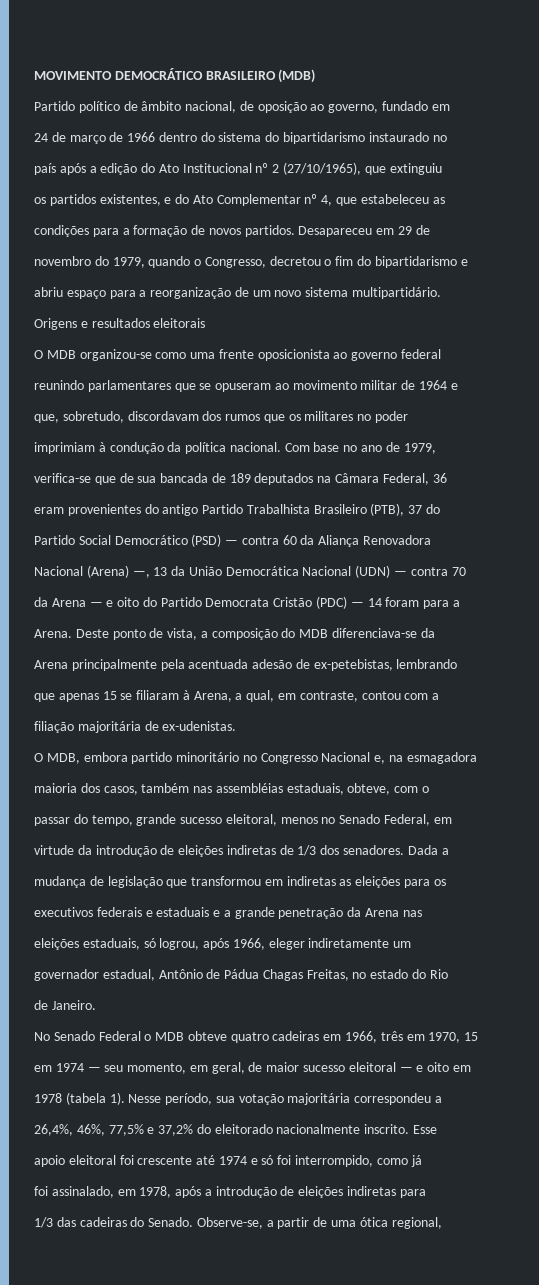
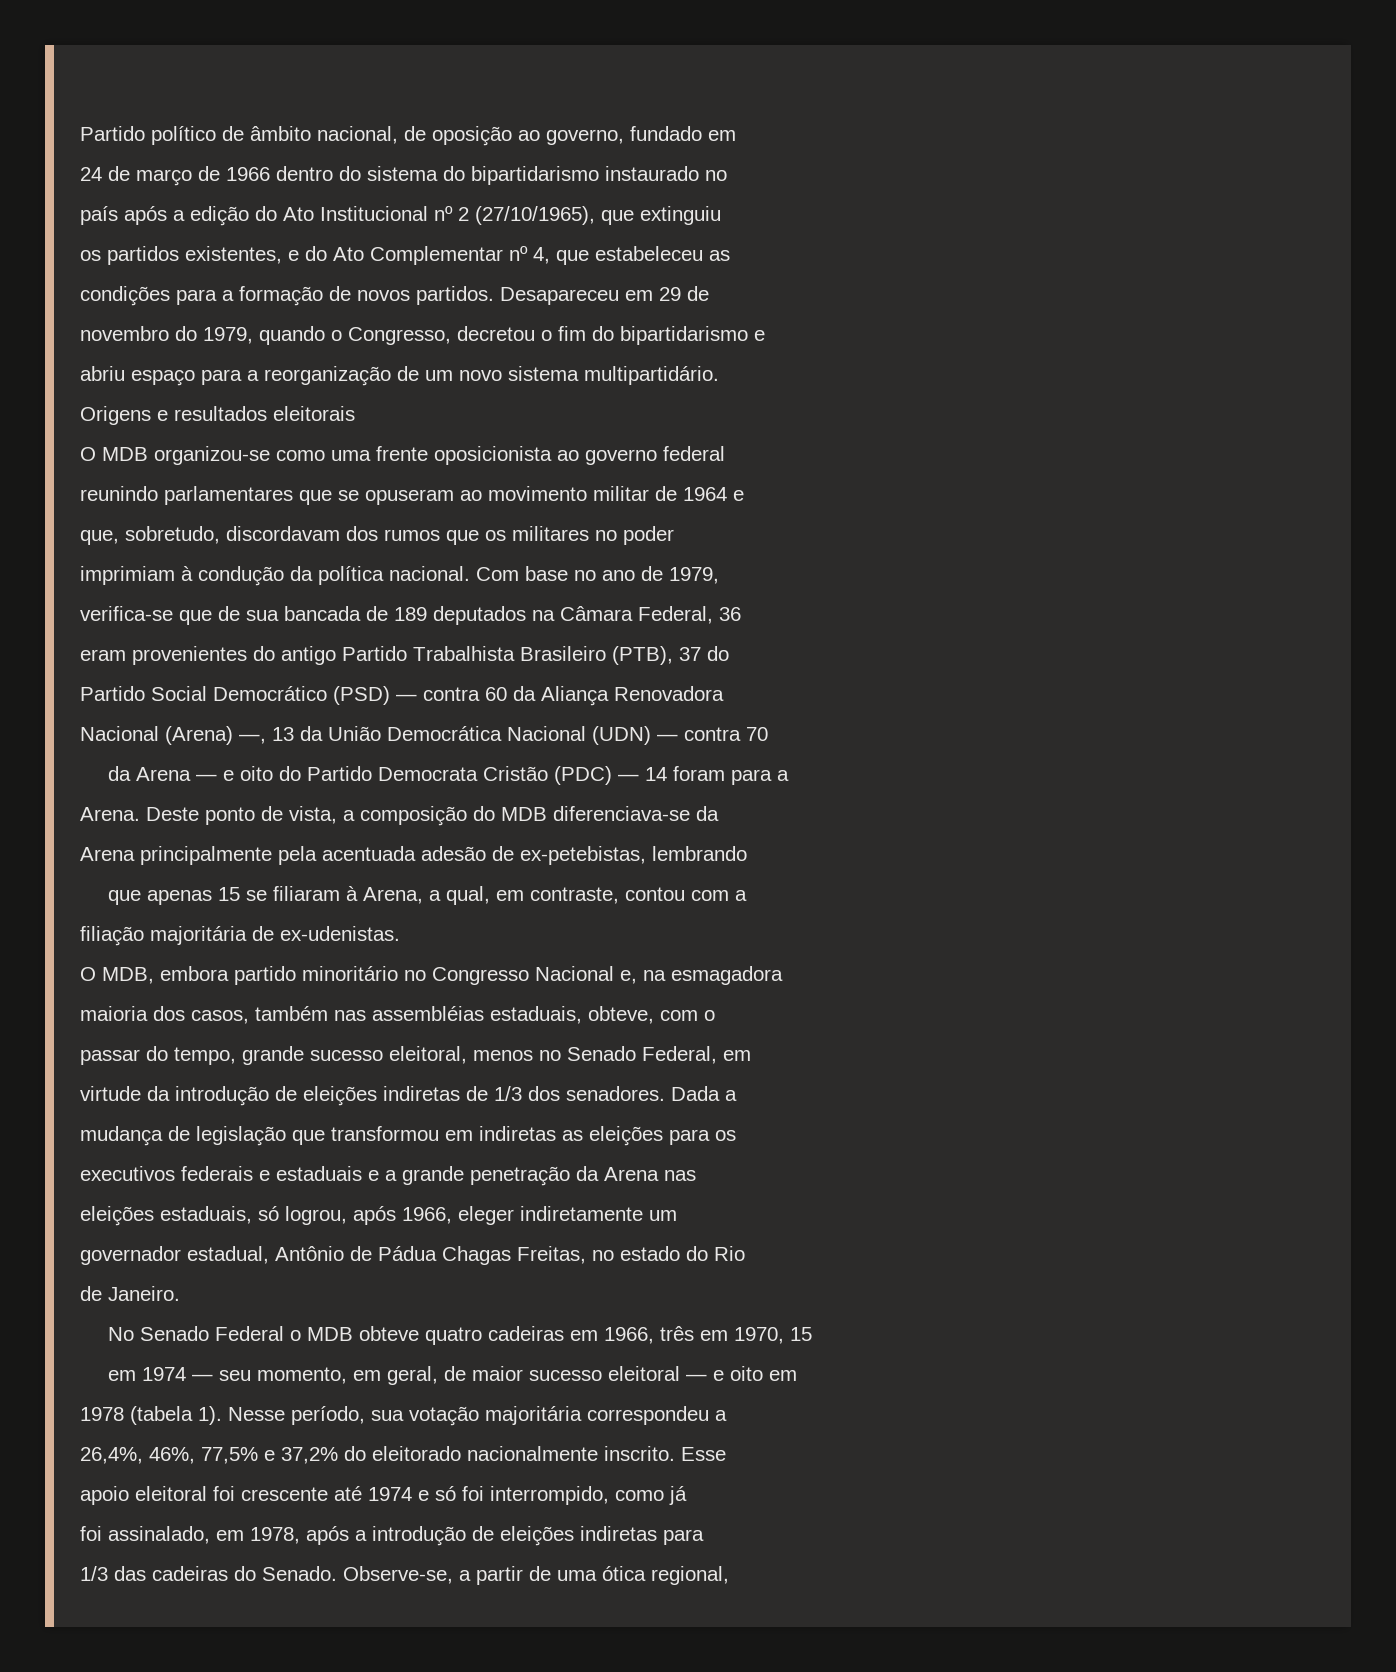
- MOVIMENTO DEMOCRÁTICO BRASILEIRO (MDB)

